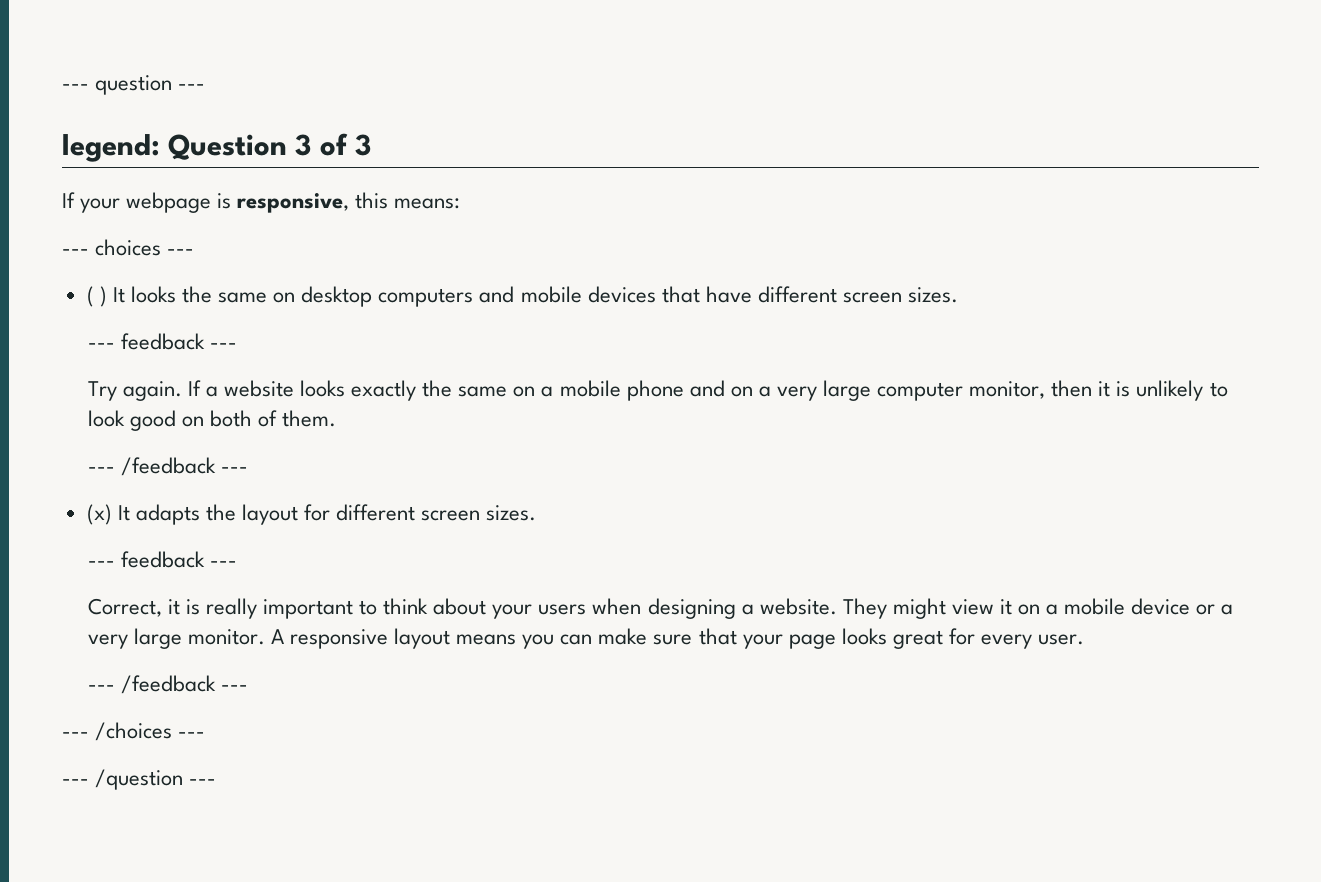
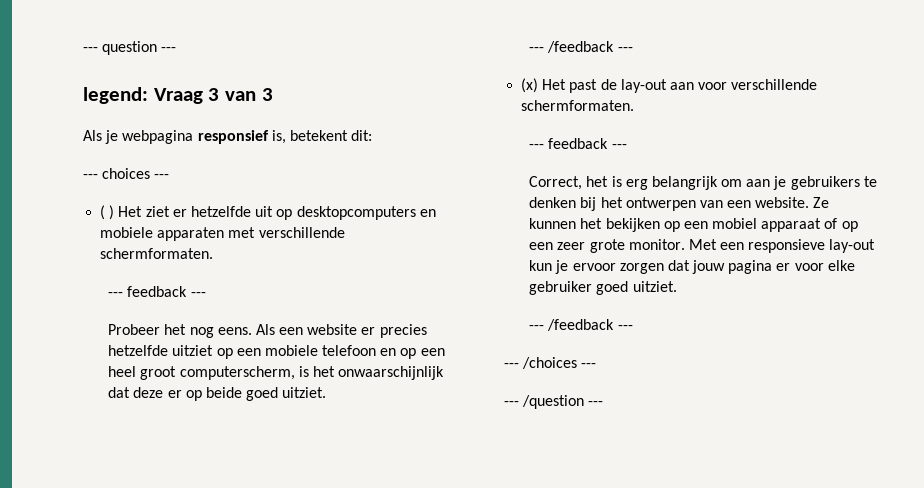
- legend: Question 3 of 3
- If your webpage is responsive, this means:
+ legend: Vraag 3 van 3
+ Als je webpagina responsief is, betekent dit:
- ( ) It looks the same on desktop computers and mobile devices that have different screen sizes.
+ ( ) Het ziet er hetzelfde uit op desktopcomputers en mobiele apparaten met verschillende schermformaten.
  --- feedback ---
- Try again. If a website looks exactly the same on a mobile phone and on a very large computer monitor, then it is unlikely to look good on both of them.
+ Probeer het nog eens. Als een website er precies hetzelfde uitziet op een mobiele telefoon en op een heel groot computerscherm, is het onwaarschijnlijk dat deze er op beide goed uitziet.
  --- /feedback ---
- (x) It adapts the layout for different screen sizes.
+ (x) Het past de lay-out aan voor verschillende schermformaten.
  --- feedback ---
- Correct, it is really important to think about your users when designing a website. They might view it on a mobile device or a very large monitor. A responsive layout means you can make sure that your page looks great for every user.
+ Correct, het is erg belangrijk om aan je gebruikers te denken bij het ontwerpen van een website. Ze kunnen het bekijken op een mobiel apparaat of op een zeer grote monitor. Met een responsieve lay-out kun je ervoor zorgen dat jouw pagina er voor elke gebruiker goed uitziet.

